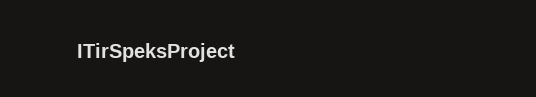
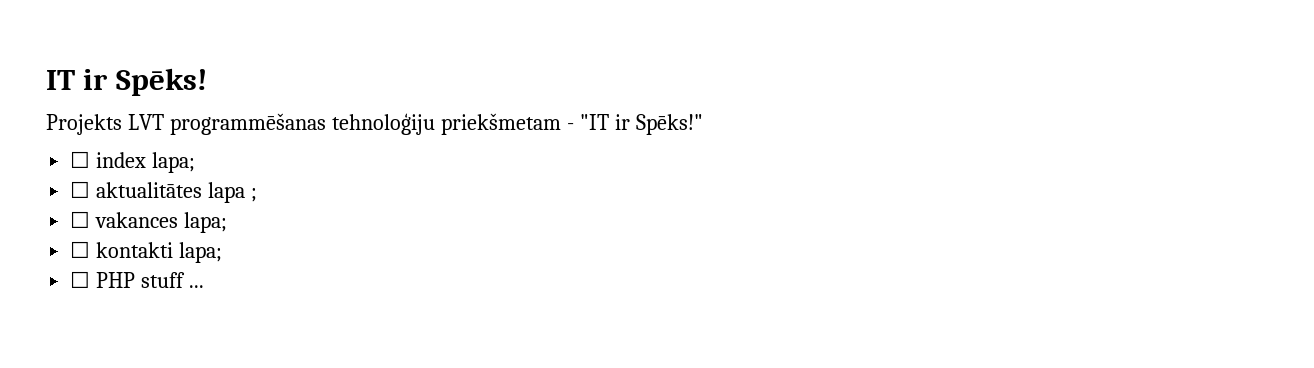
- ITirSpeksProject
+ IT ir Spēks!
+ Projekts LVT programmēšanas tehnoloģiju priekšmetam - "IT ir Spēks!"
+ ☐ index lapa;
+ ☐ aktualitātes lapa ;
+ ☐ vakances lapa;
+ ☐ kontakti lapa;
+ ☐ PHP stuff ...

